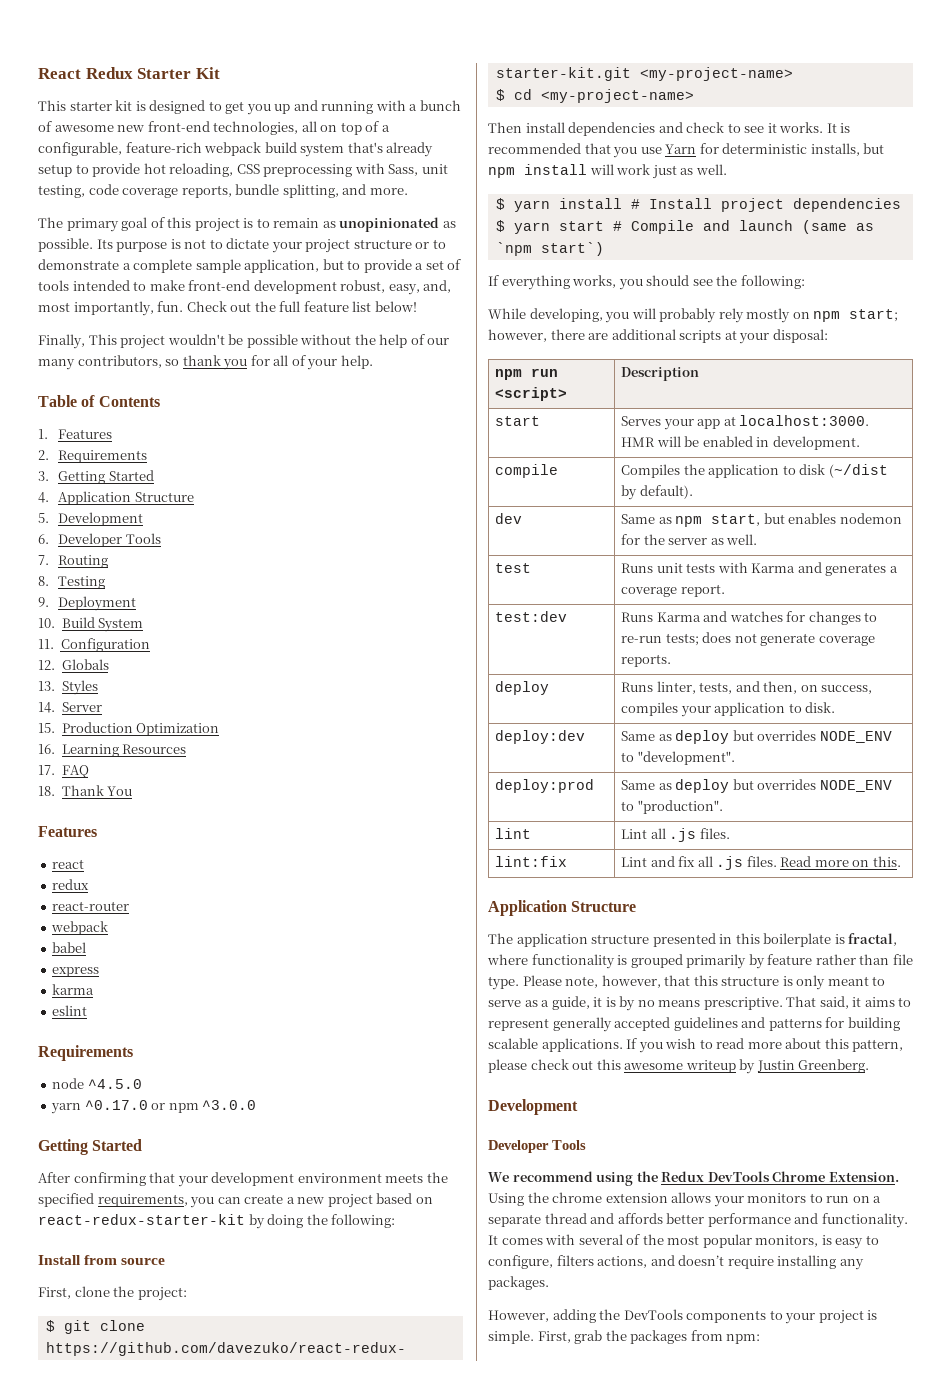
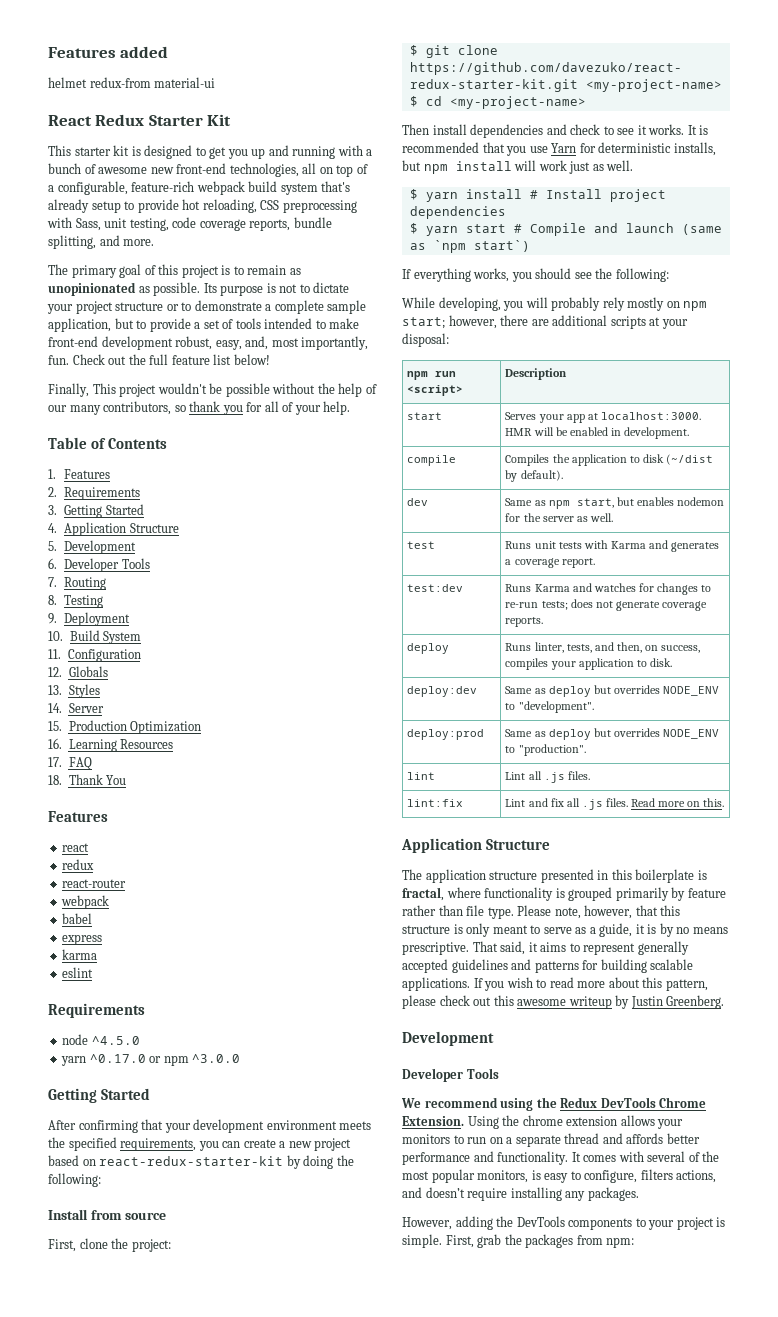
+ Features added
+ helmet redux-from material-ui

